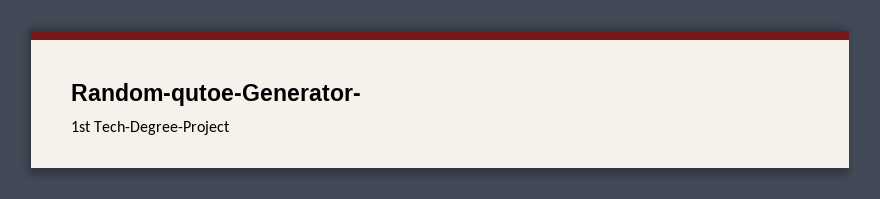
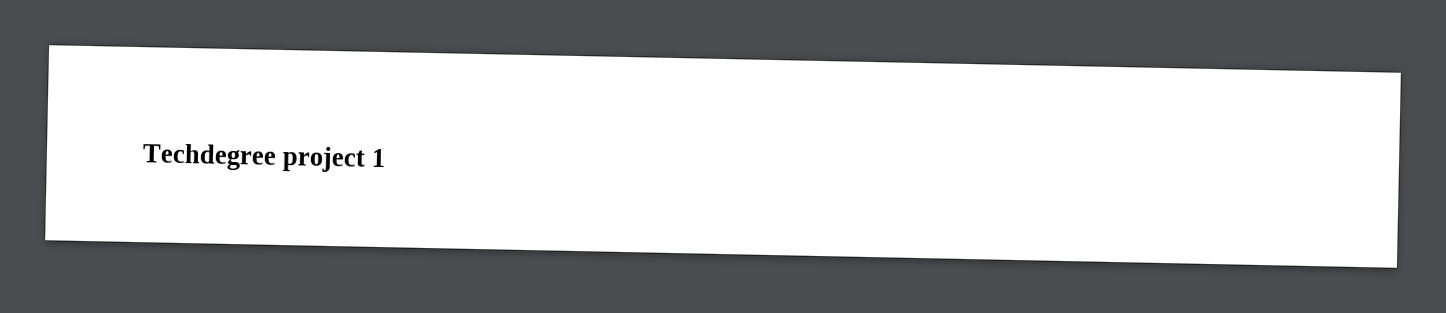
- Random-qutoe-Generator-
- 1st Tech-Degree-Project
+ Techdegree project 1

